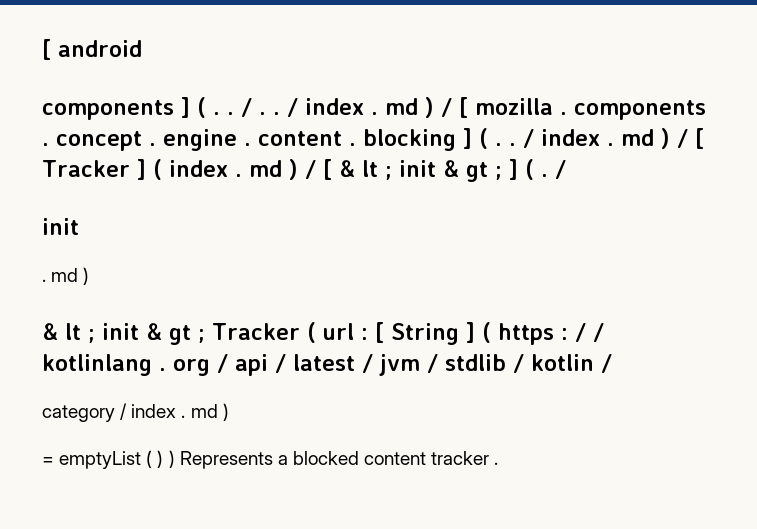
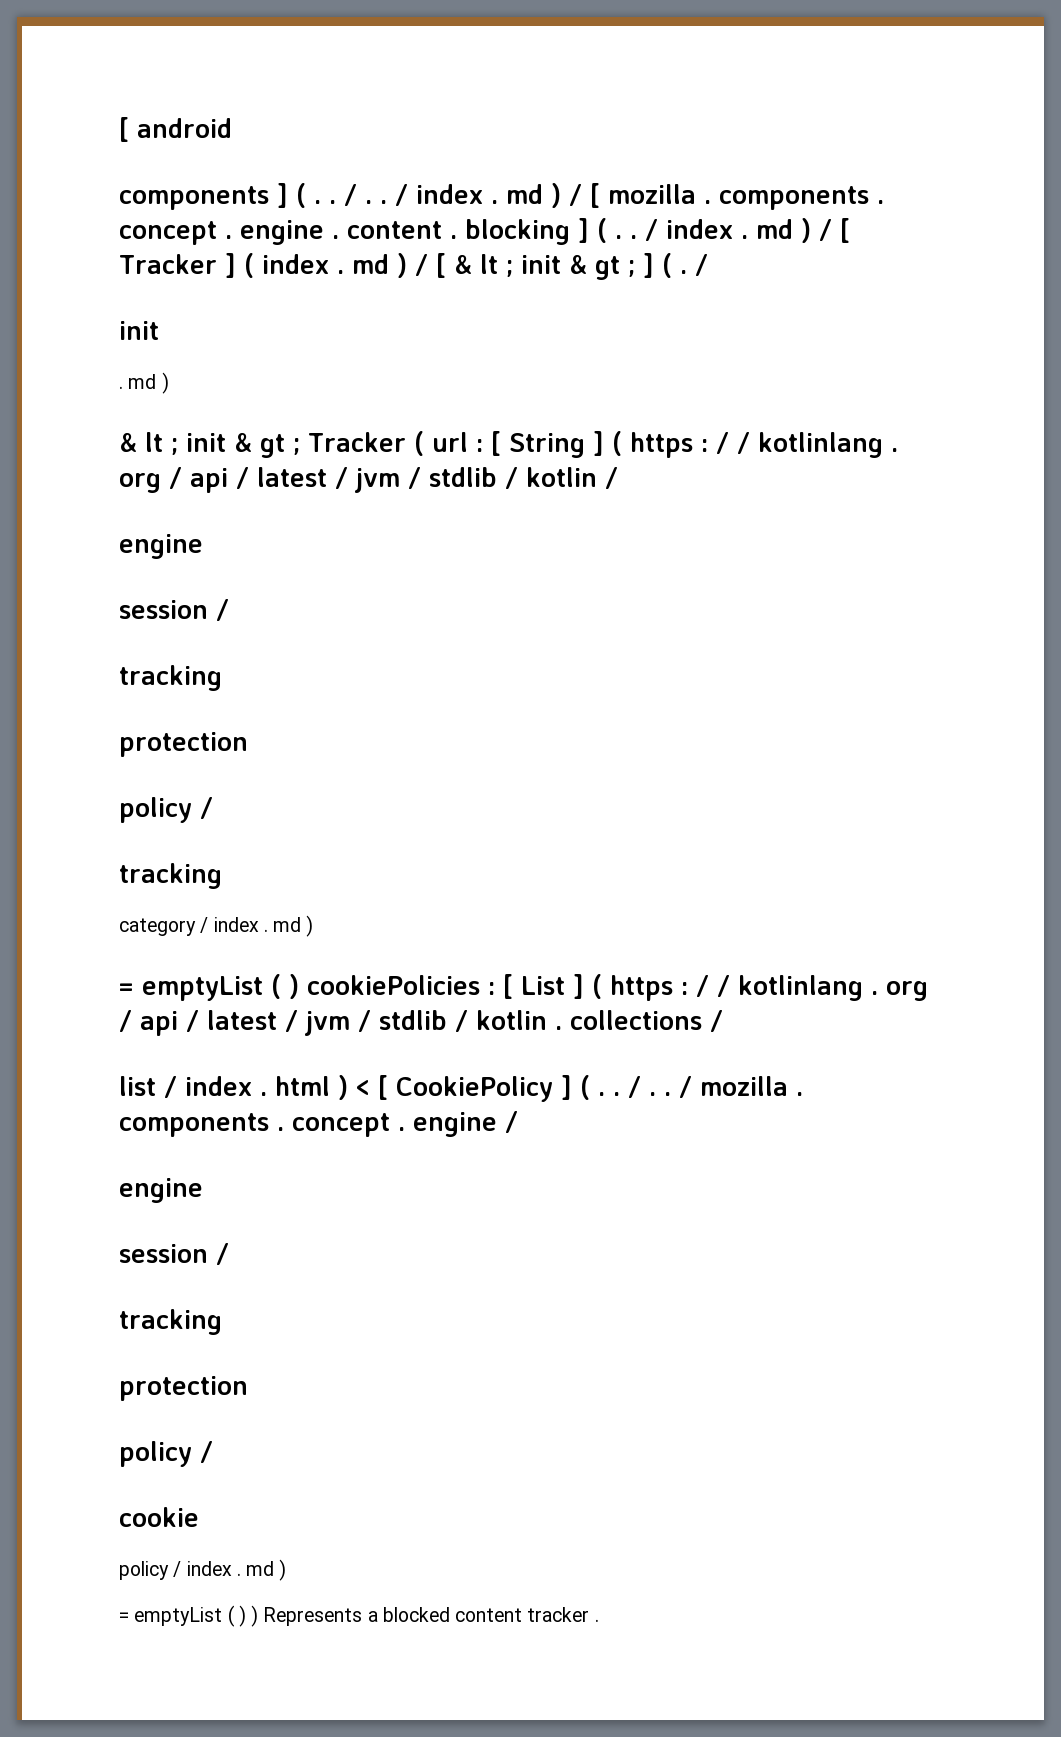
  & lt ; init & gt ; Tracker ( url : [ String ] ( https : / / kotlinlang . org / api / latest / jvm / stdlib / kotlin /
+ engine
+ session /
+ tracking
+ protection
+ policy /
+ tracking
+ = emptyList ( ) cookiePolicies : [ List ] ( https : / / kotlinlang . org / api / latest / jvm / stdlib / kotlin . collections /
+ list / index . html ) < [ CookiePolicy ] ( . . / . . / mozilla . components . concept . engine /
+ engine
+ session /
+ tracking
+ protection
+ policy /
+ cookie
+ policy / index . md )

